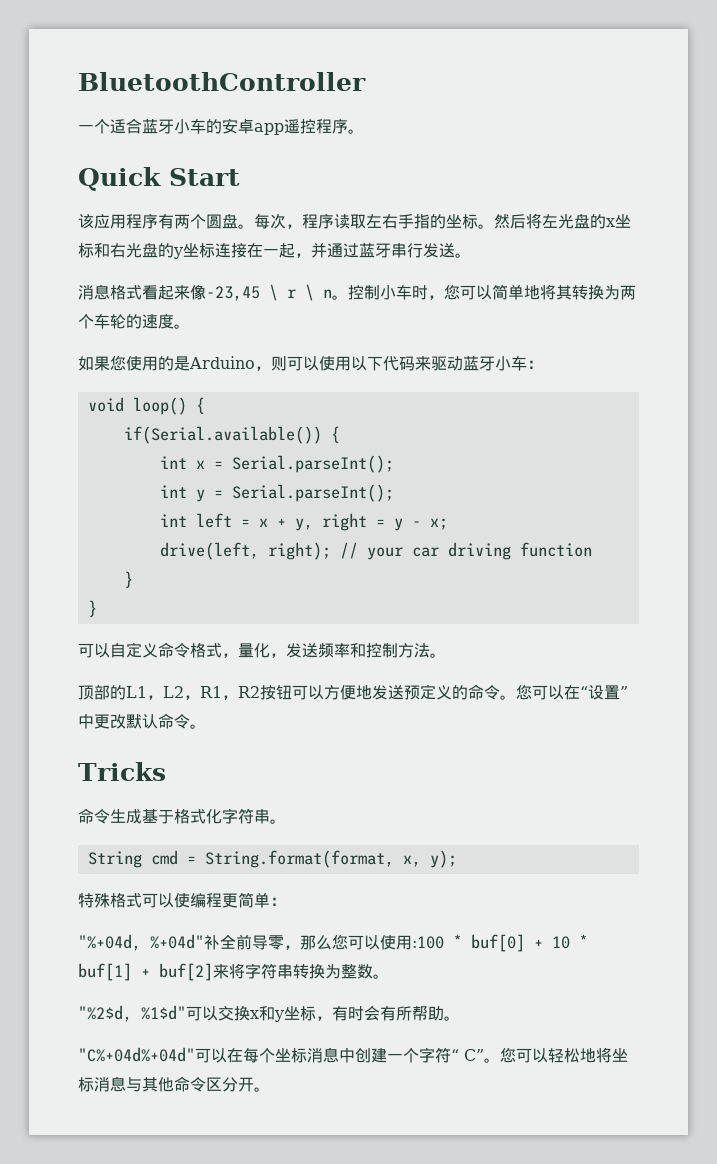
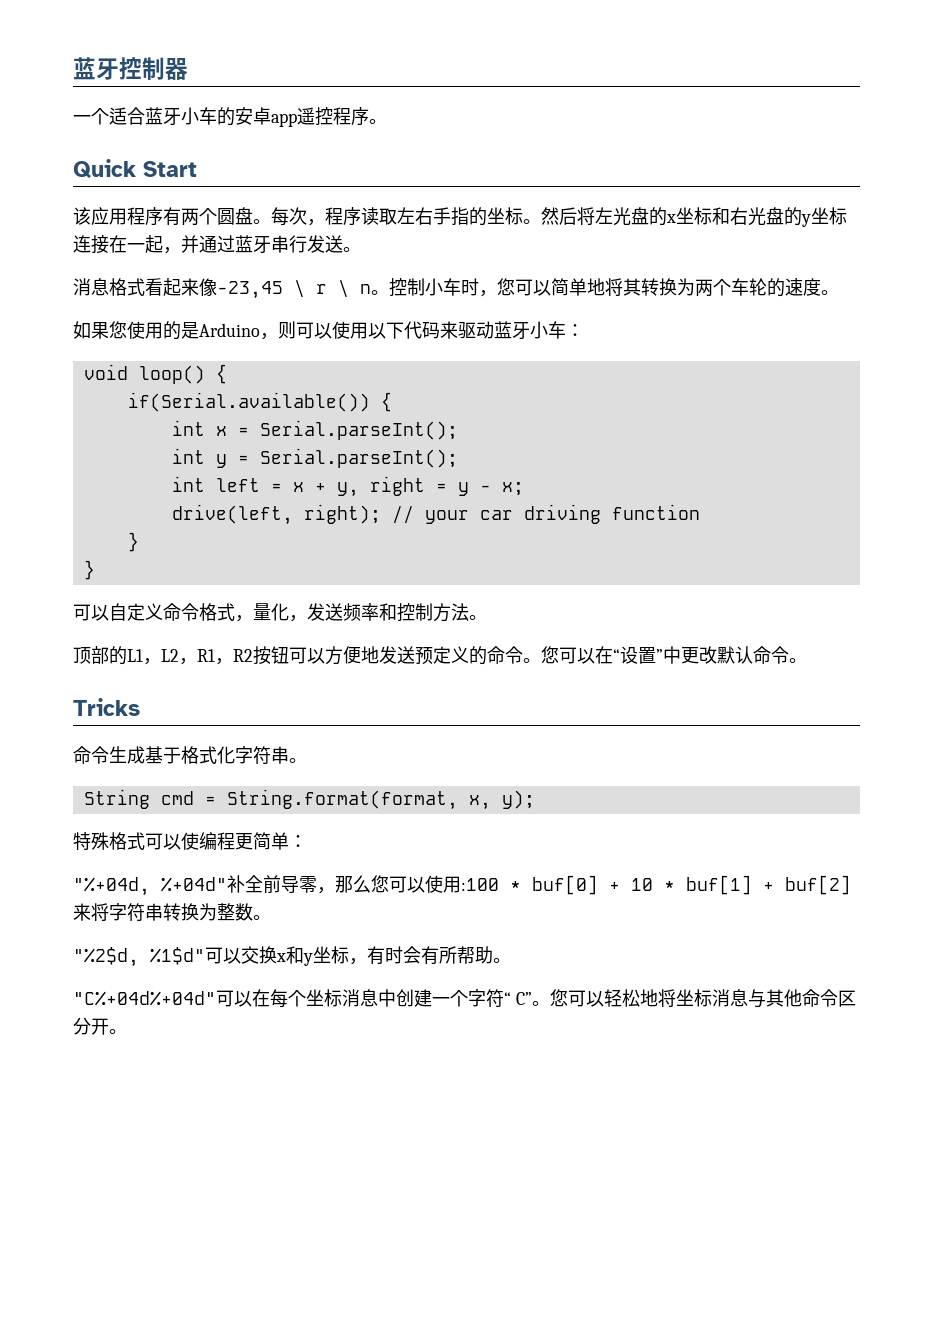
- BluetoothController
+ 蓝牙控制器

